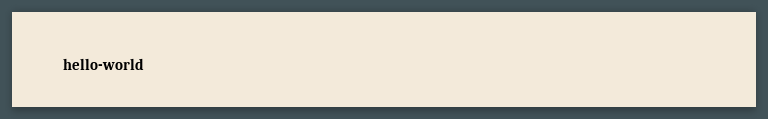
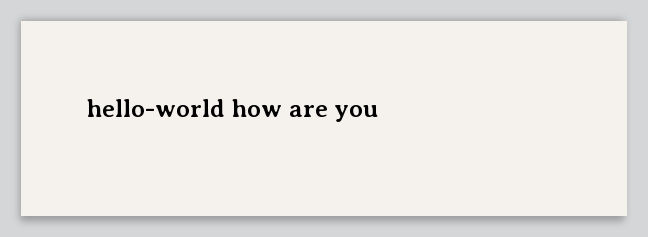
- hello-world
+ hello-world how are you

